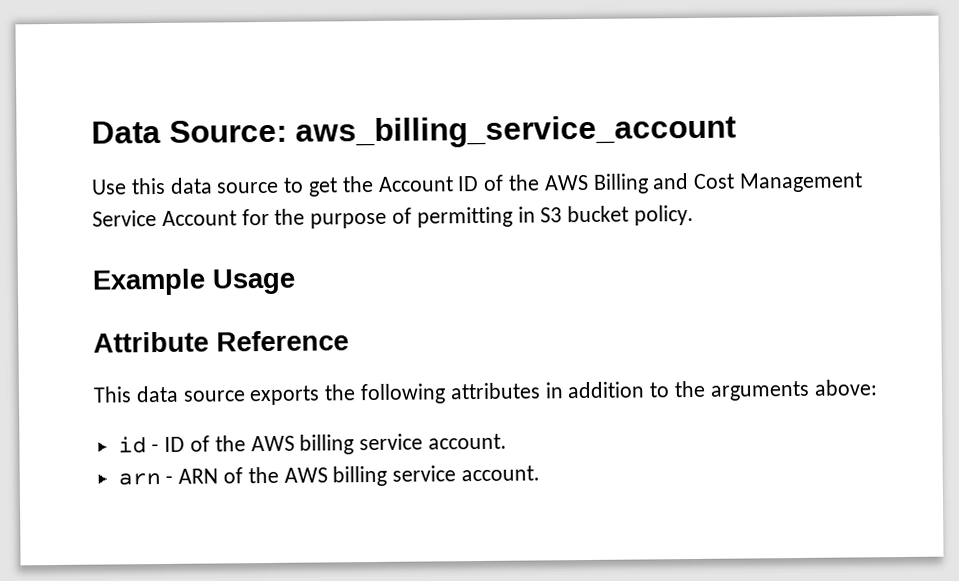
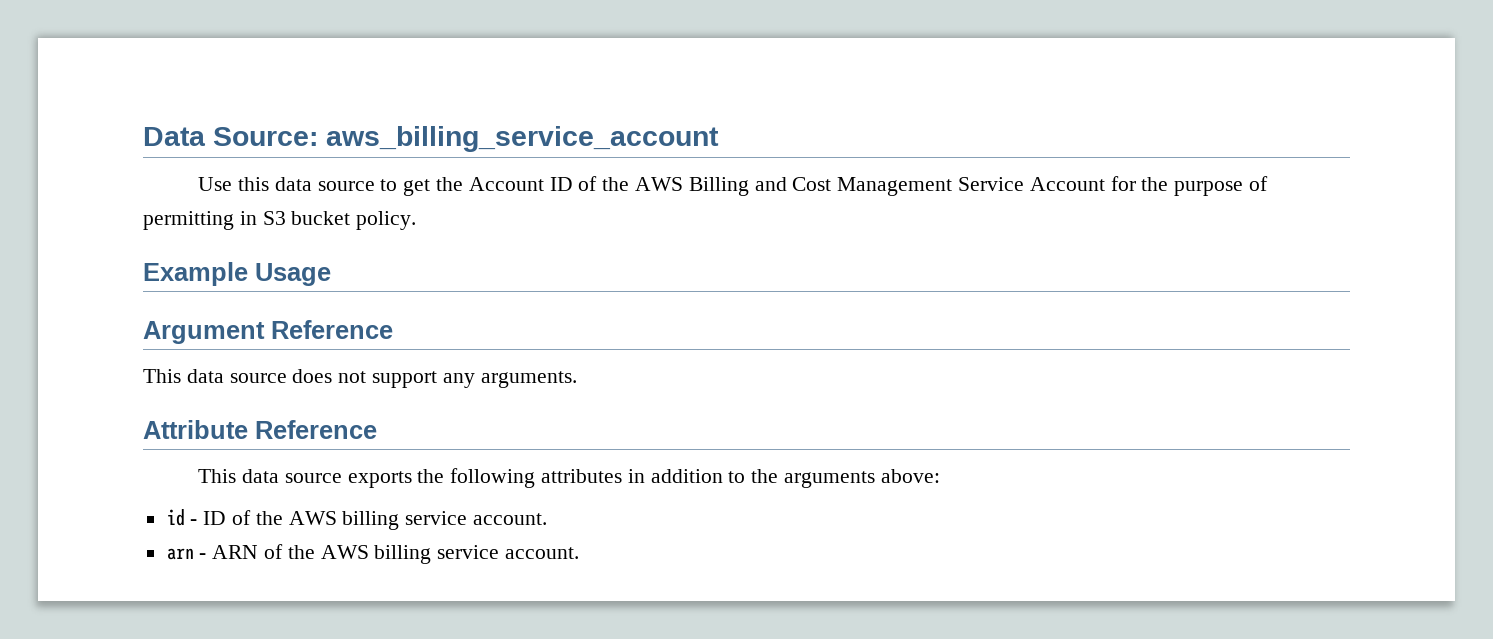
+ Argument Reference
+ This data source does not support any arguments.

